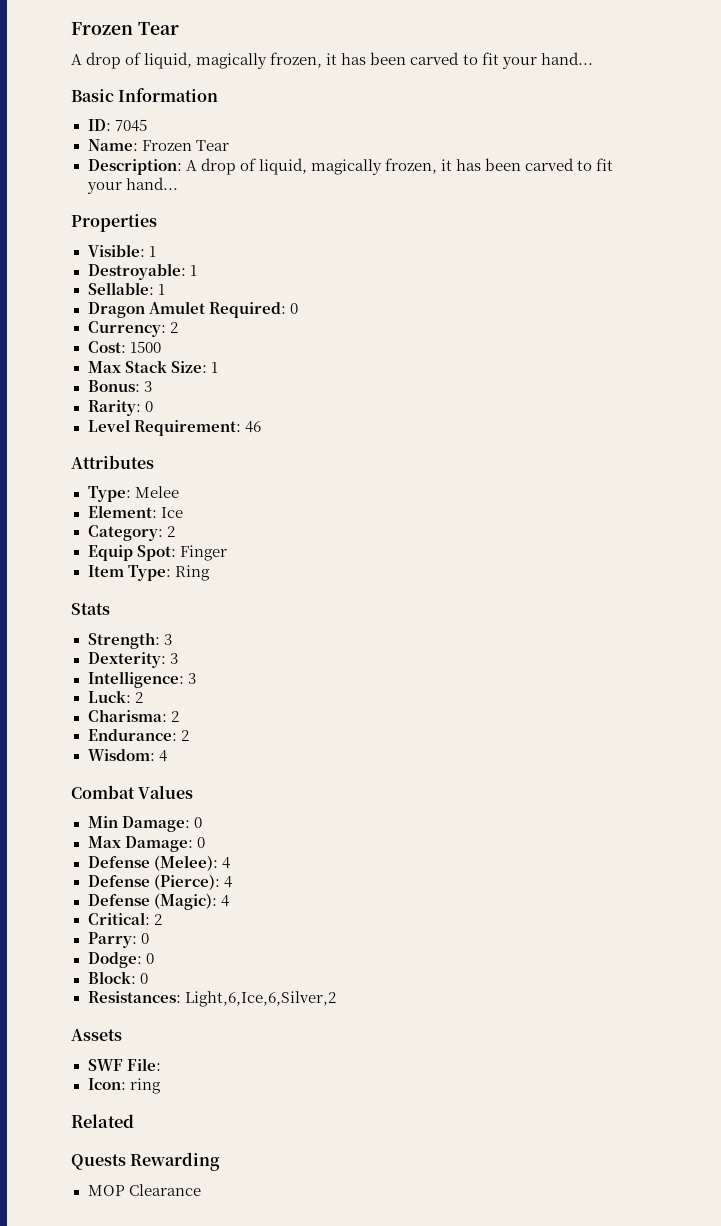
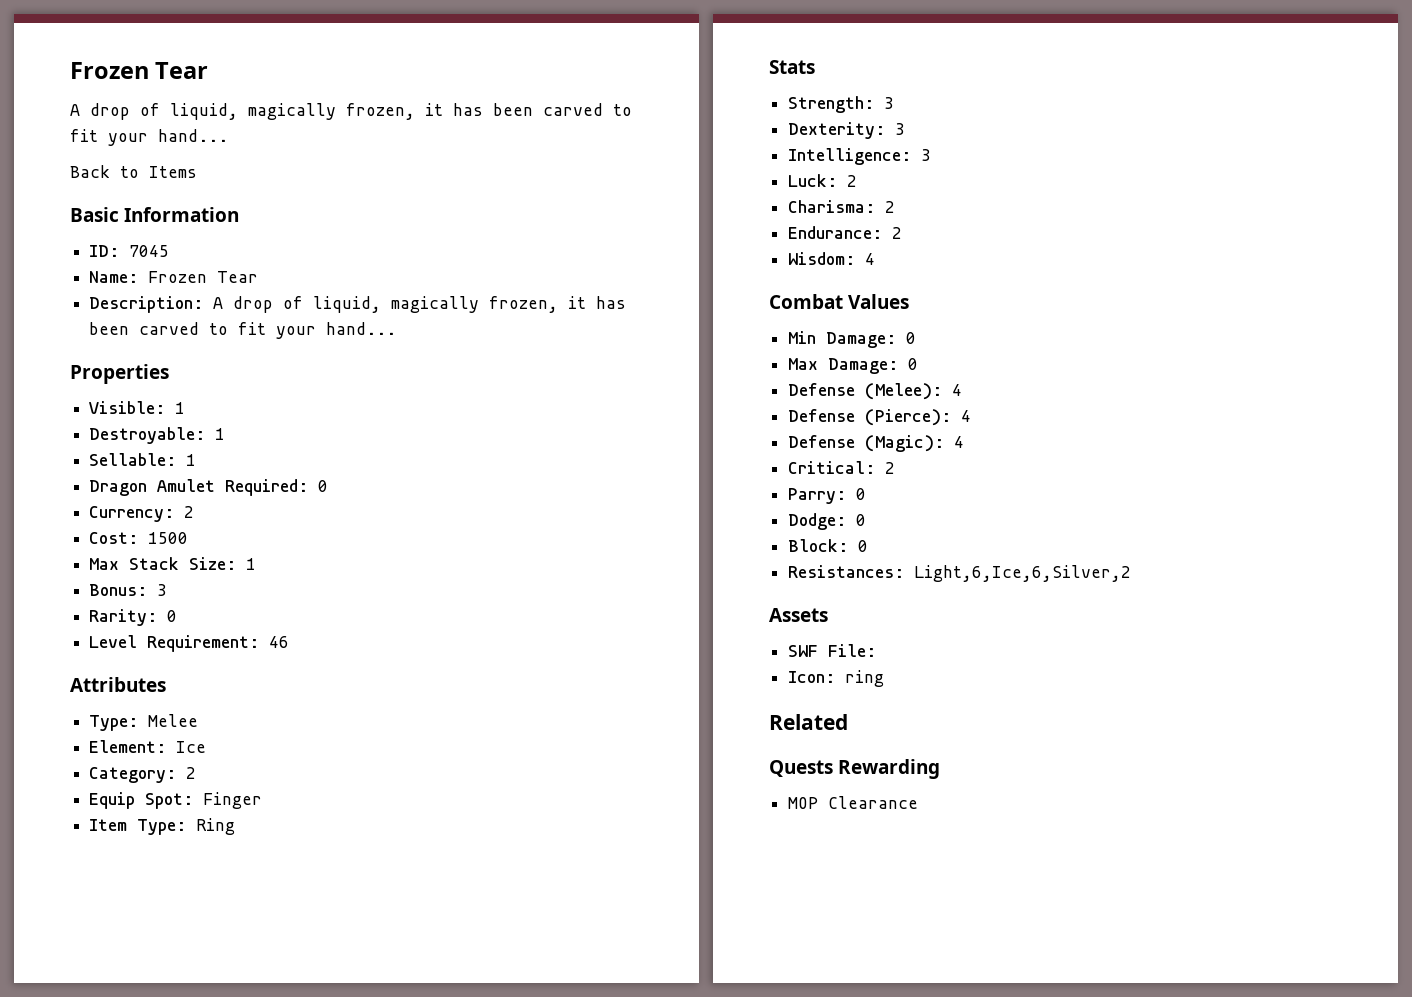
+ Back to Items

